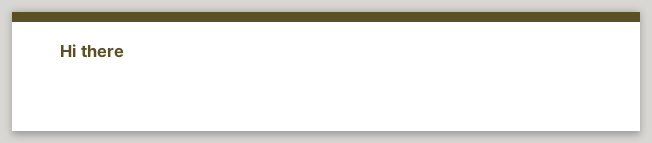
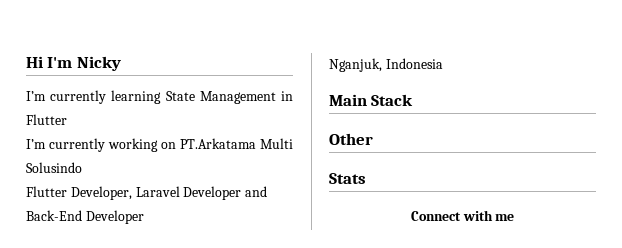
- Hi there
+ Hi I'm Nicky
+ I’m currently learning State Management in Flutter
+ I’m currently working on PT.Arkatama Multi Solusindo
+ Flutter Developer, Laravel Developer and Back-End Developer
+ Nganjuk, Indonesia
+ Main Stack
+ Other
+ Stats
+ Connect with me

